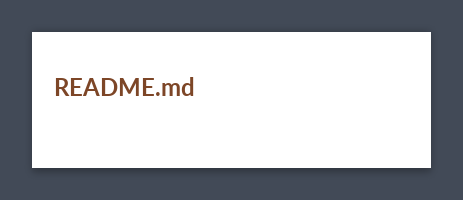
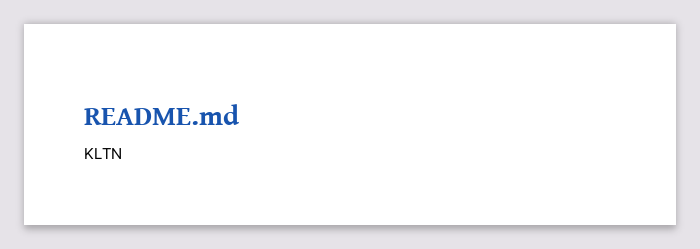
+ KLTN

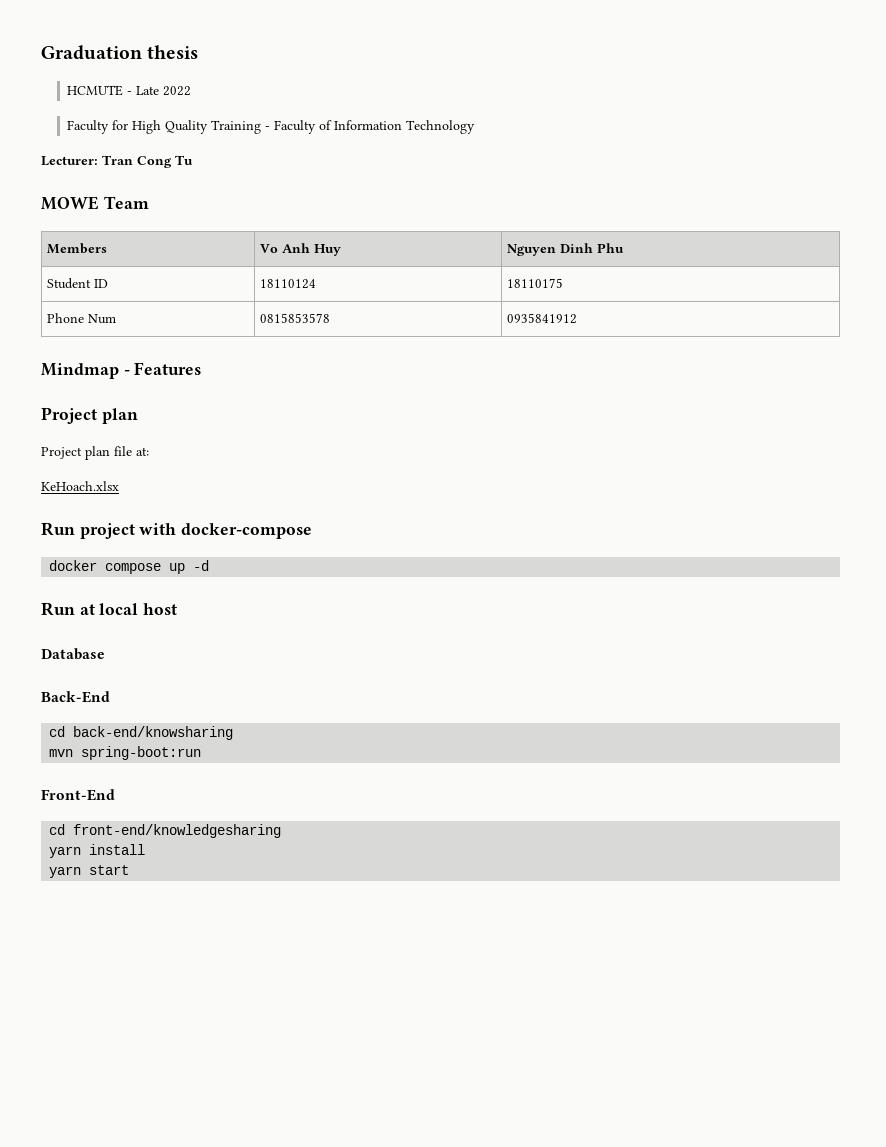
- README.md
- KLTN
+ Graduation thesis
+ HCMUTE - Late 2022
+ Faculty for High Quality Training - Faculty of Information Technology
+ Lecturer: Tran Cong Tu
+ MOWE Team
+ Members | Vo Anh Huy | Nguyen Dinh Phu
+ Student ID | 18110124 | 18110175
+ Phone Num | 0815853578 | 0935841912
+ Mindmap - Features
+ Project plan
+ Project plan file at:
+ KeHoach.xlsx
+ Run project with docker-compose
+ docker compose up -d
+ Run at local host
+ Database
+ Back-End
+ cd back-end/knowsharing
+ mvn spring-boot:run
+ Front-End
+ cd front-end/knowledgesharing
+ yarn install
+ yarn start

